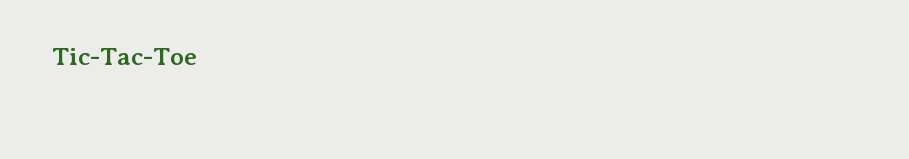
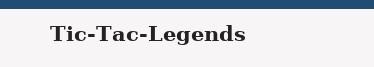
- Tic-Tac-Toe
+ Tic-Tac-Legends

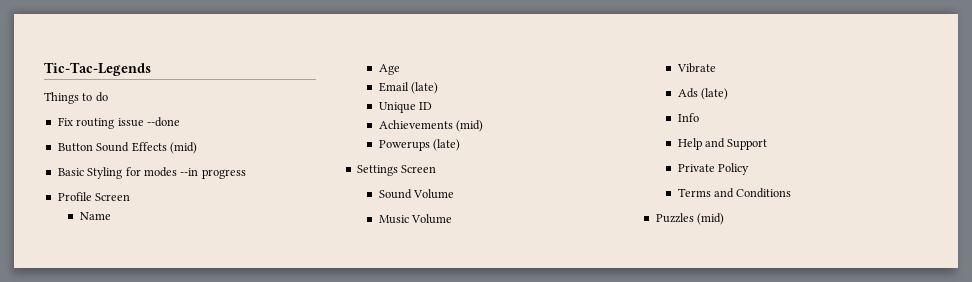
+ Things to do
+ Fix routing issue --done
+ Button Sound Effects (mid)
+ Basic Styling for modes --in progress
+ Profile Screen
+ Name
+ Age
+ Email (late)
+ Unique ID
+ Achievements (mid)
+ Powerups (late)
+ Settings Screen
+ Sound Volume
+ Music Volume
+ Vibrate
+ Ads (late)
+ Info
+ Help and Support
+ Private Policy
+ Terms and Conditions
+ Puzzles (mid)

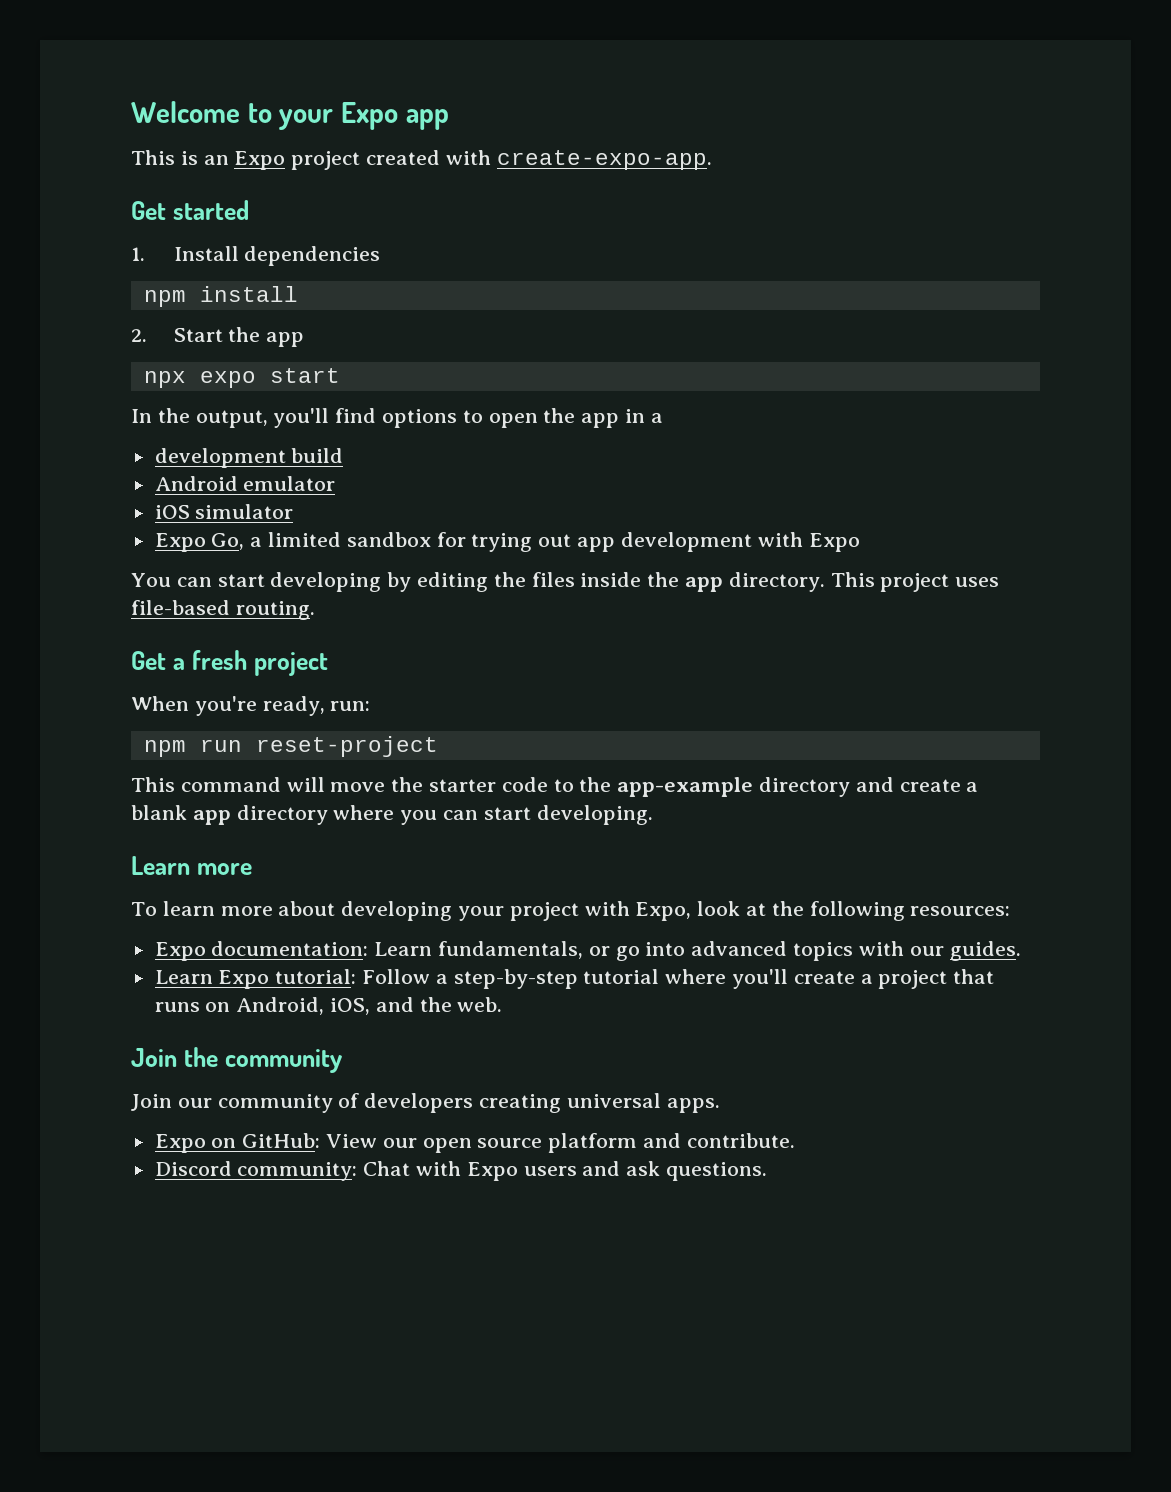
- Tic-Tac-Legends
- Things to do
- Fix routing issue --done
- Button Sound Effects (mid)
- Basic Styling for modes --in progress
- Profile Screen
- Name
- Age
- Email (late)
- Unique ID
- Achievements (mid)
- Powerups (late)
- Settings Screen
- Sound Volume
- Music Volume
- Vibrate
- Ads (late)
- Info
- Help and Support
- Private Policy
- Terms and Conditions
- Puzzles (mid)
+ Welcome to your Expo app
+ This is an Expo project created with create-expo-app.
+ Get started
+ 1. Install dependencies
+ npm install
+ 2. Start the app
+ npx expo start
+ In the output, you'll find options to open the app in a
+ development build
+ Android emulator
+ iOS simulator
+ Expo Go, a limited sandbox for trying out app development with Expo
+ You can start developing by editing the files inside the app directory. This project uses file-based routing.
+ Get a fresh project
+ When you're ready, run:
+ npm run reset-project
+ This command will move the starter code to the app-example directory and create a blank app directory where you can start developing.
+ Learn more
+ To learn more about developing your project with Expo, look at the following resources:
+ Expo documentation: Learn fundamentals, or go into advanced topics with our guides.
+ Learn Expo tutorial: Follow a step-by-step tutorial where you'll create a project that runs on Android, iOS, and the web.
+ Join the community
+ Join our community of developers creating universal apps.
+ Expo on GitHub: View our open source platform and contribute.
+ Discord community: Chat with Expo users and ask questions.

